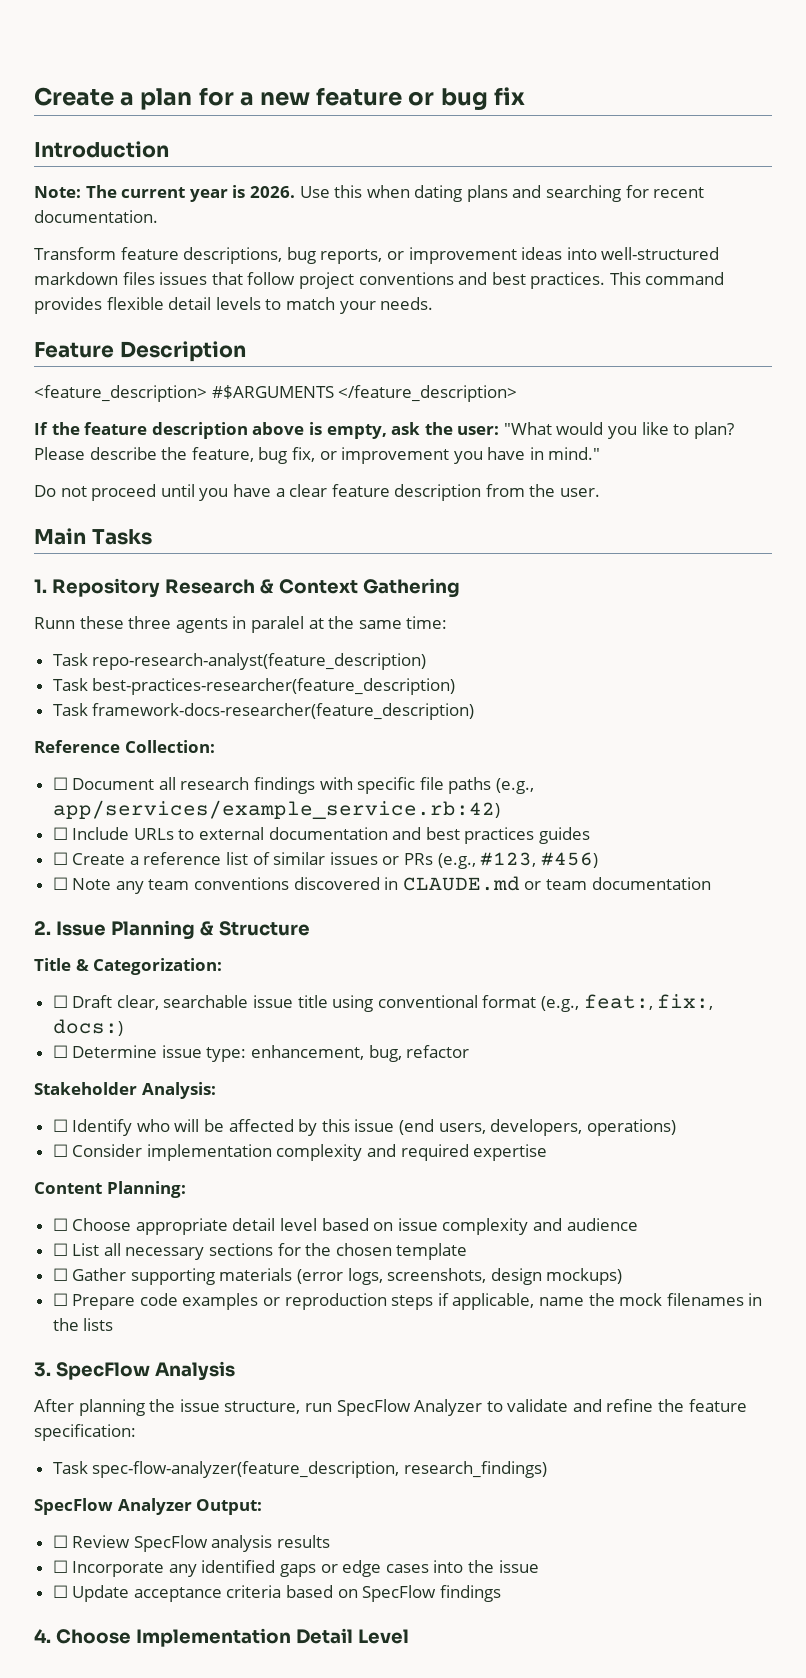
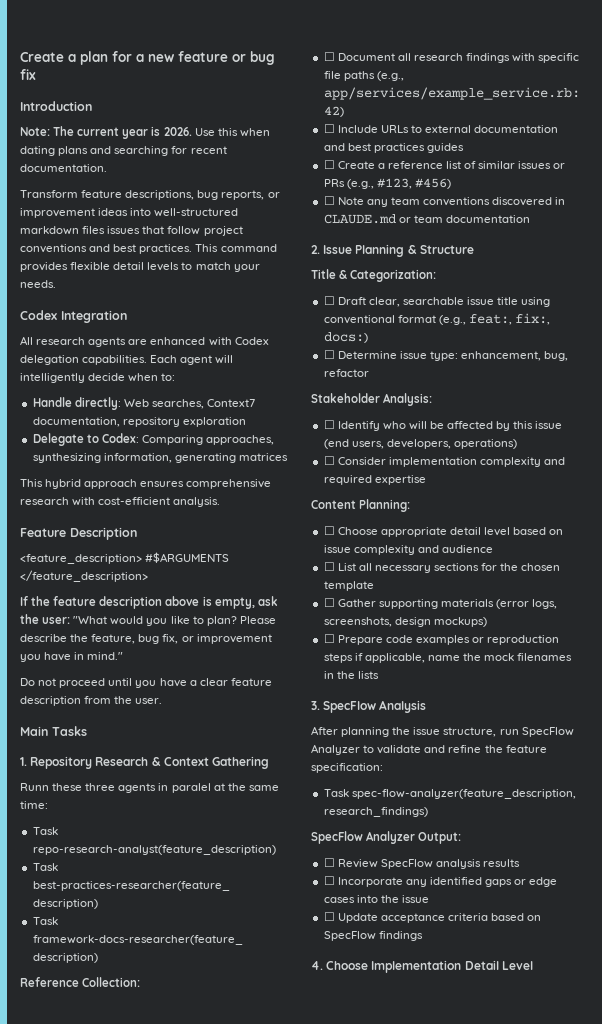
+ Codex Integration
+ All research agents are enhanced with Codex delegation capabilities. Each agent will intelligently decide when to:
+ Handle directly: Web searches, Context7 documentation, repository exploration
+ Delegate to Codex: Comparing approaches, synthesizing information, generating matrices
+ This hybrid approach ensures comprehensive research with cost-efficient analysis.

